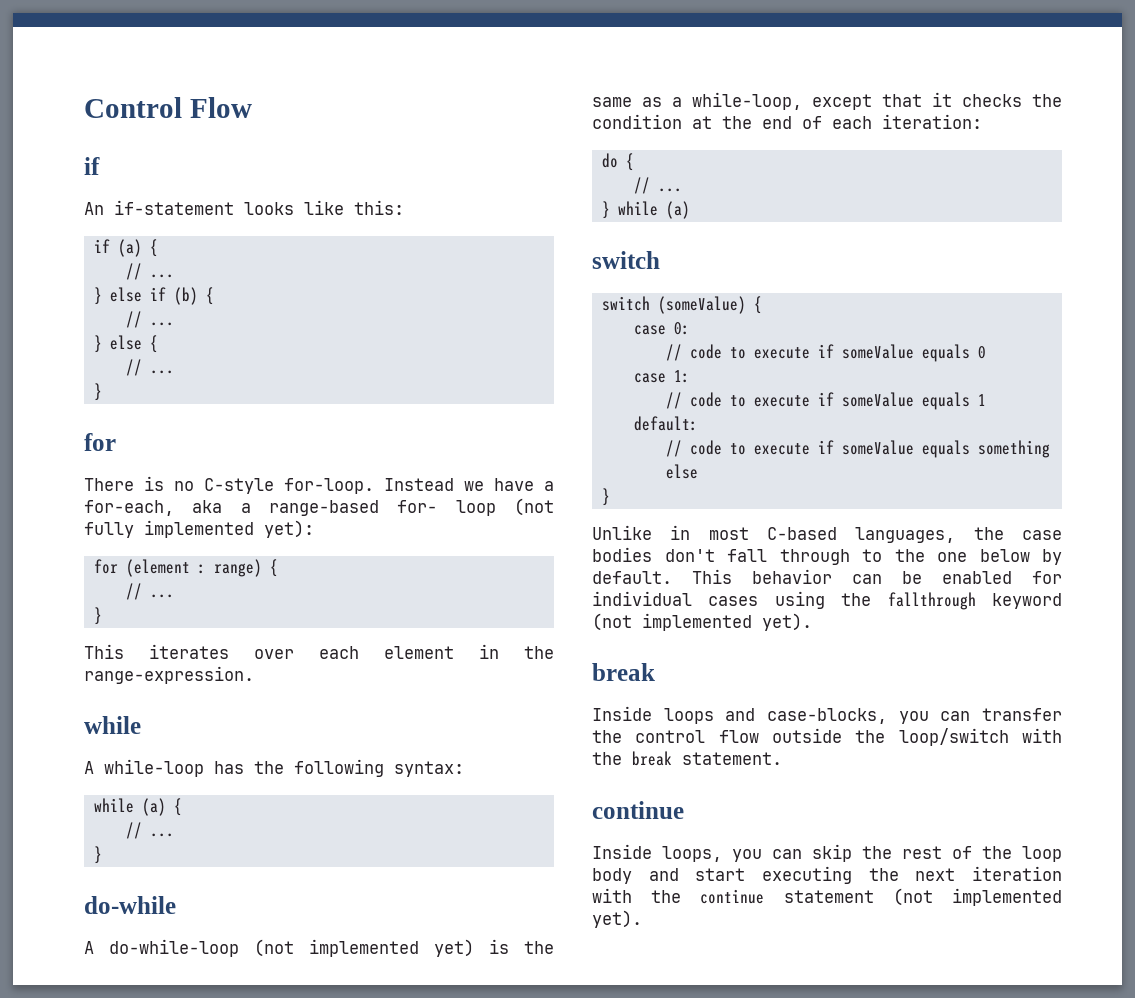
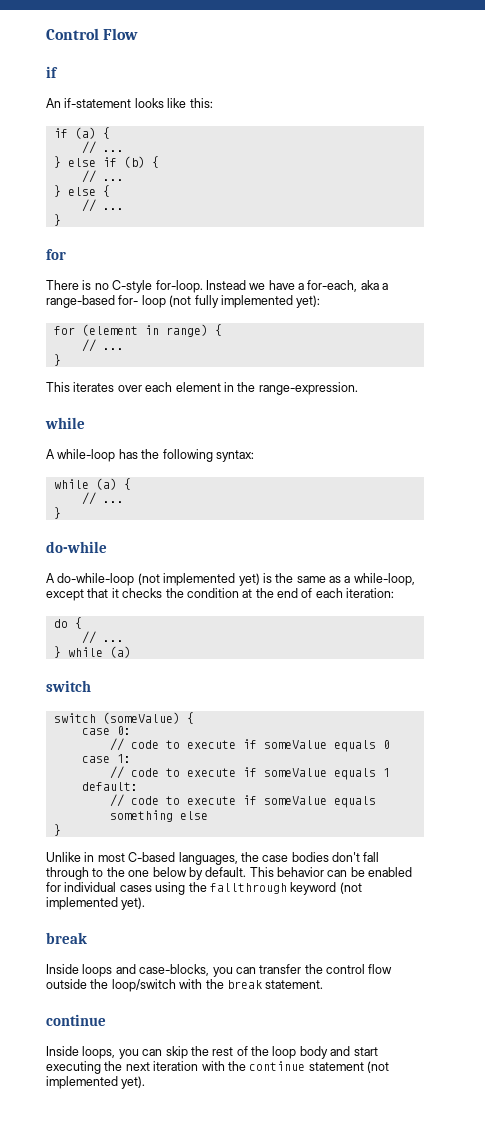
- for (element : range) {
+ for (element in range) {

